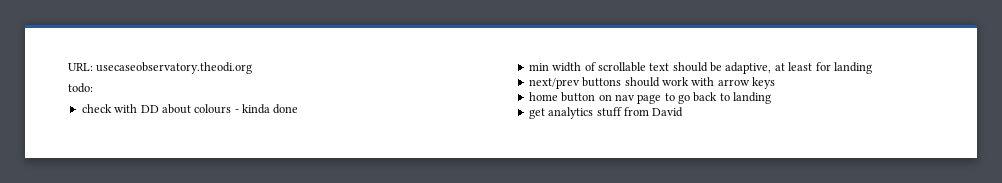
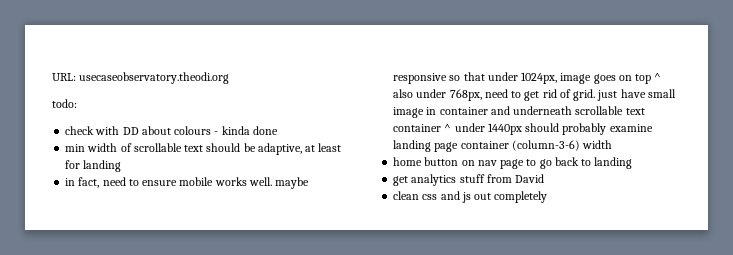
- next/prev buttons should work with arrow keys
+ in fact, need to ensure mobile works well. maybe responsive so that under 1024px, image goes on top ^ also under 768px, need to get rid of grid. just have small image in container and underneath scrollable text container ^ under 1440px should probably examine landing page container (column-3-6) width
+ clean css and js out completely

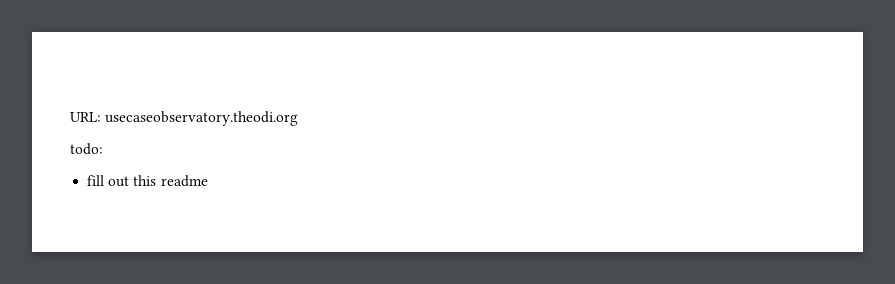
- check with DD about colours - kinda done
- min width of scrollable text should be adaptive, at least for landing
- in fact, need to ensure mobile works well. maybe responsive so that under 1024px, image goes on top ^ also under 768px, need to get rid of grid. just have small image in container and underneath scrollable text container ^ under 1440px should probably examine landing page container (column-3-6) width
- home button on nav page to go back to landing
- get analytics stuff from David
- clean css and js out completely
+ fill out this readme

